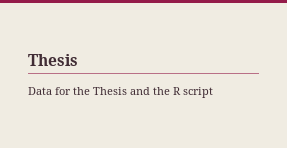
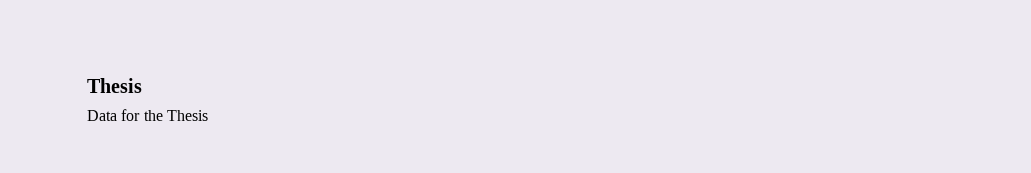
- Data for the Thesis and the R script
+ Data for the Thesis

